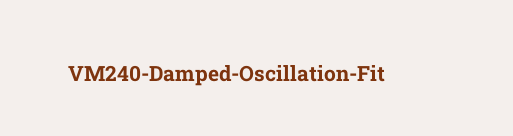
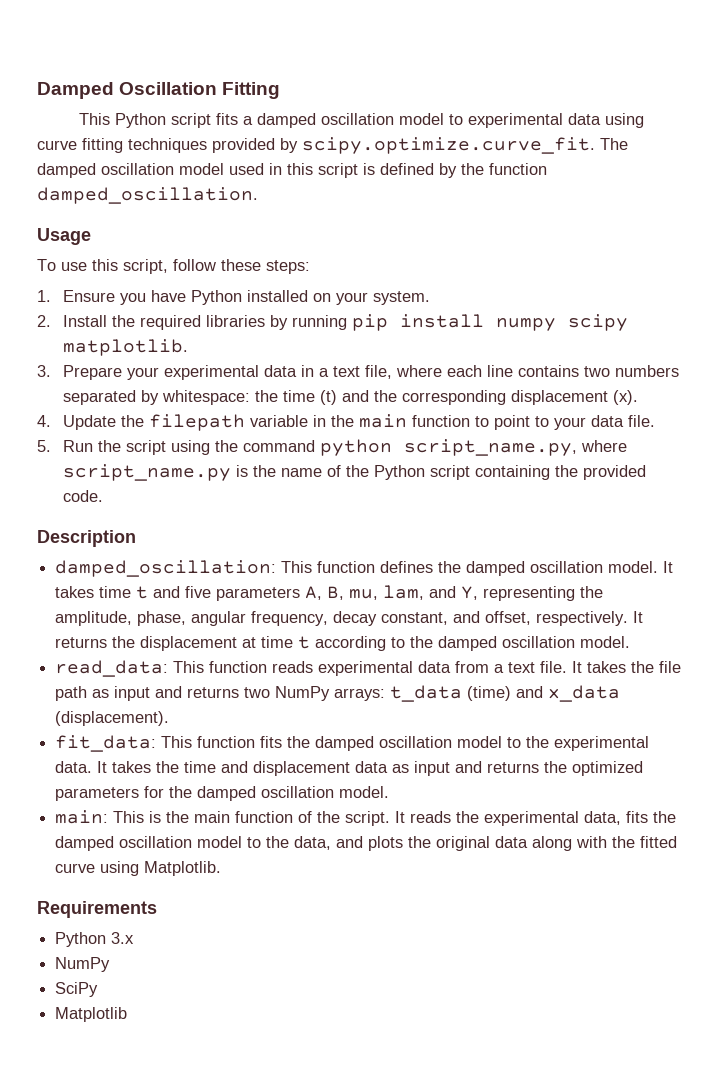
- VM240-Damped-Oscillation-Fit
+ Damped Oscillation Fitting
+ This Python script fits a damped oscillation model to experimental data using curve fitting techniques provided by scipy.optimize.curve_fit. The damped oscillation model used in this script is defined by the function damped_oscillation.
+ Usage
+ To use this script, follow these steps:
+ 1. Ensure you have Python installed on your system.
+ 2. Install the required libraries by running pip install numpy scipy matplotlib.
+ 3. Prepare your experimental data in a text file, where each line contains two numbers separated by whitespace: the time (t) and the corresponding displacement (x).
+ 4. Update the filepath variable in the main function to point to your data file.
+ 5. Run the script using the command python script_name.py, where script_name.py is the name of the Python script containing the provided code.
+ Description
+ damped_oscillation: This function defines the damped oscillation model. It takes time t and five parameters A, B, mu, lam, and Y, representing the amplitude, phase, angular frequency, decay constant, and offset, respectively. It returns the displacement at time t according to the damped oscillation model.
+ read_data: This function reads experimental data from a text file. It takes the file path as input and returns two NumPy arrays: t_data (time) and x_data (displacement).
+ fit_data: This function fits the damped oscillation model to the experimental data. It takes the time and displacement data as input and returns the optimized parameters for the damped oscillation model.
+ main: This is the main function of the script. It reads the experimental data, fits the damped oscillation model to the data, and plots the original data along with the fitted curve using Matplotlib.
+ Requirements
+ Python 3.x
+ NumPy
+ SciPy
+ Matplotlib

